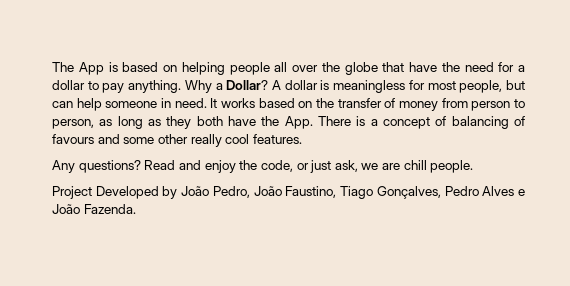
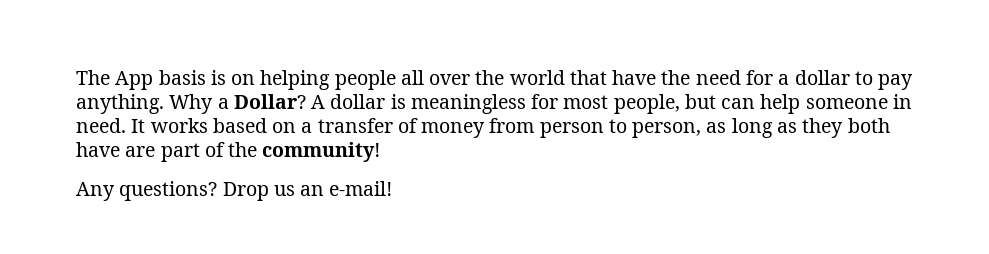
- The App is based on helping people all over the globe that have the need for a dollar to pay anything.
+ The App basis is on helping people all over the world that have the need for a dollar to pay anything.
- It works based on the transfer of money from person to person, as long as they both have the App. There is a concept of balancing of favours and some other really cool features.
- Any questions? Read and enjoy the code, or just ask, we are chill people.
- Project Developed by João Pedro, João Faustino, Tiago Gonçalves, Pedro Alves e João Fazenda.
+ It works based on a transfer of money from person to person, as long as they both have are part of the community!
+ Any questions? Drop us an e-mail!

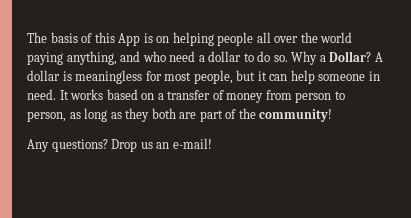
- The App basis is on helping people all over the world that have the need for a dollar to pay anything.
+ The basis of this App is on helping people all over the world paying anything, and who need a dollar to do so.
- A dollar is meaningless for most people, but can help someone in need.
+ A dollar is meaningless for most people, but it can help someone in need.
- It works based on a transfer of money from person to person, as long as they both have are part of the community!
+ It works based on a transfer of money from person to person, as long as they both are part of the community!

